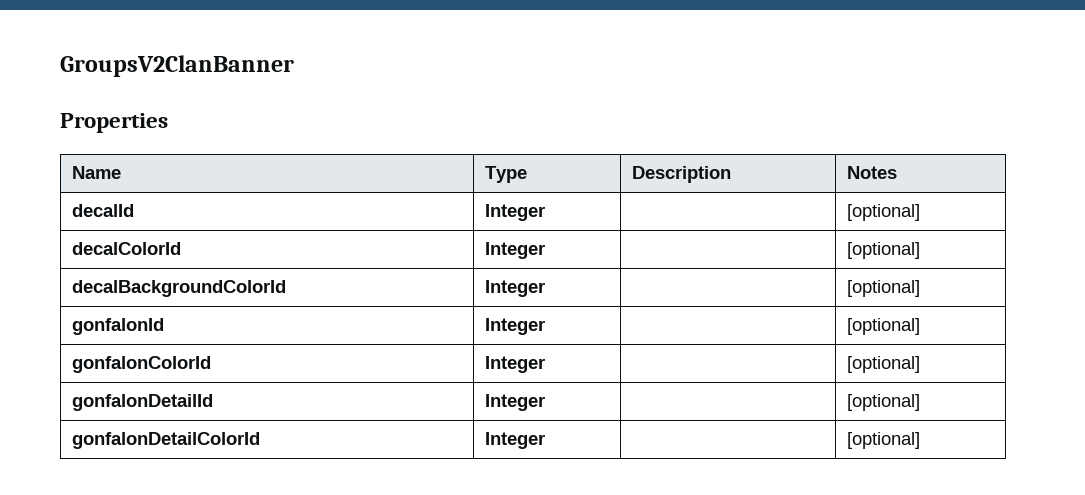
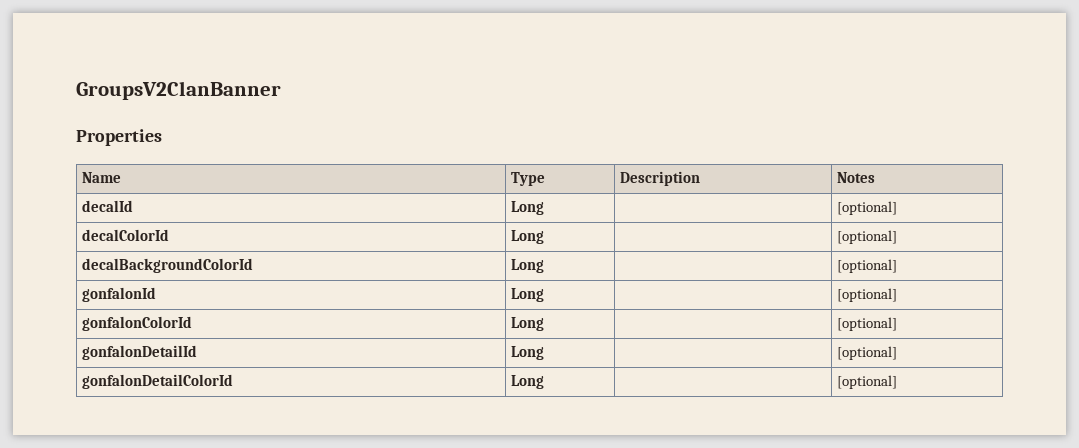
- decalId | Integer | | [optional]
+ decalId | Long | | [optional]
- decalColorId | Integer | | [optional]
+ decalColorId | Long | | [optional]
- decalBackgroundColorId | Integer | | [optional]
+ decalBackgroundColorId | Long | | [optional]
- gonfalonId | Integer | | [optional]
+ gonfalonId | Long | | [optional]
- gonfalonColorId | Integer | | [optional]
+ gonfalonColorId | Long | | [optional]
- gonfalonDetailId | Integer | | [optional]
+ gonfalonDetailId | Long | | [optional]
- gonfalonDetailColorId | Integer | | [optional]
+ gonfalonDetailColorId | Long | | [optional]

